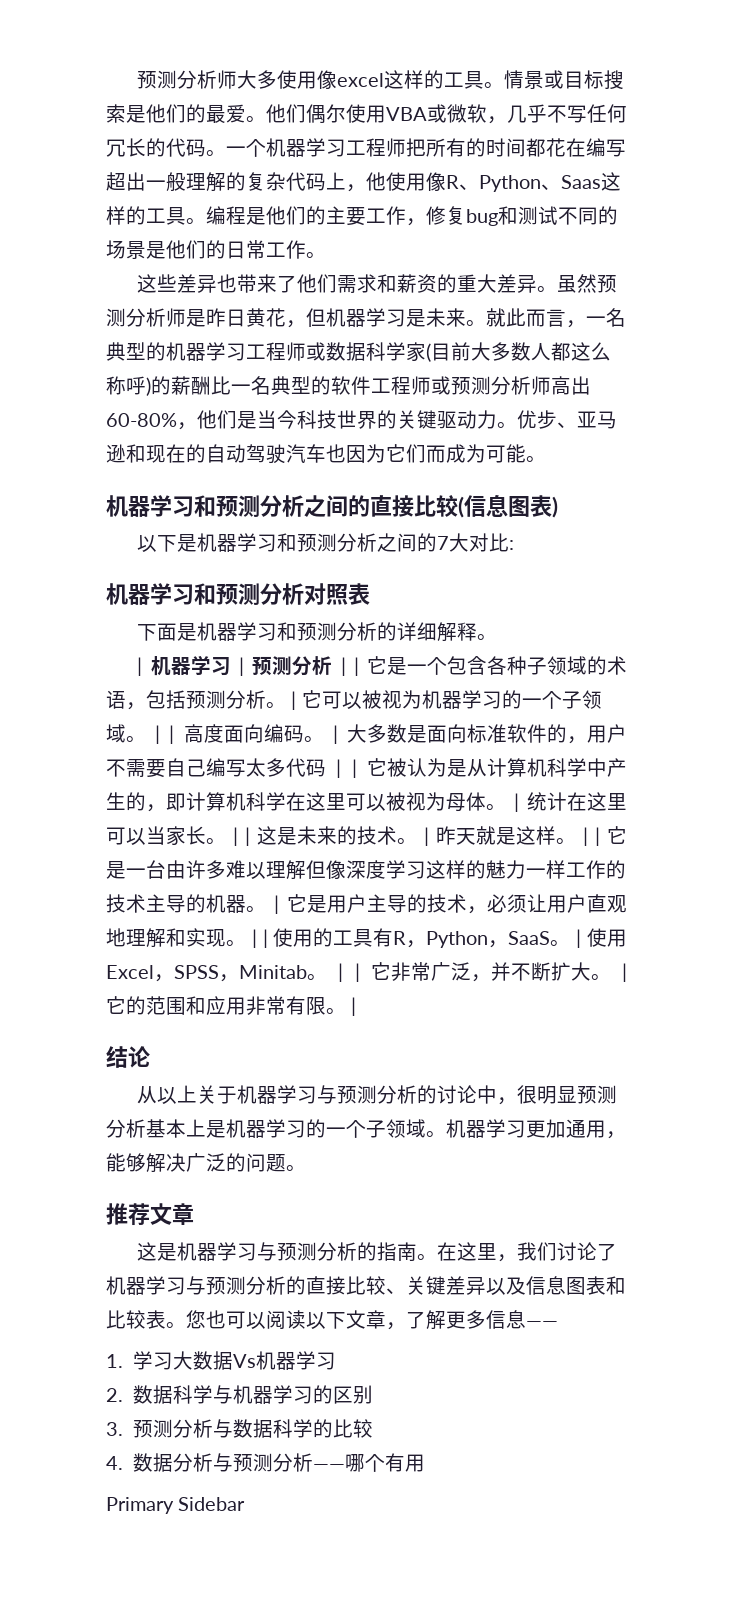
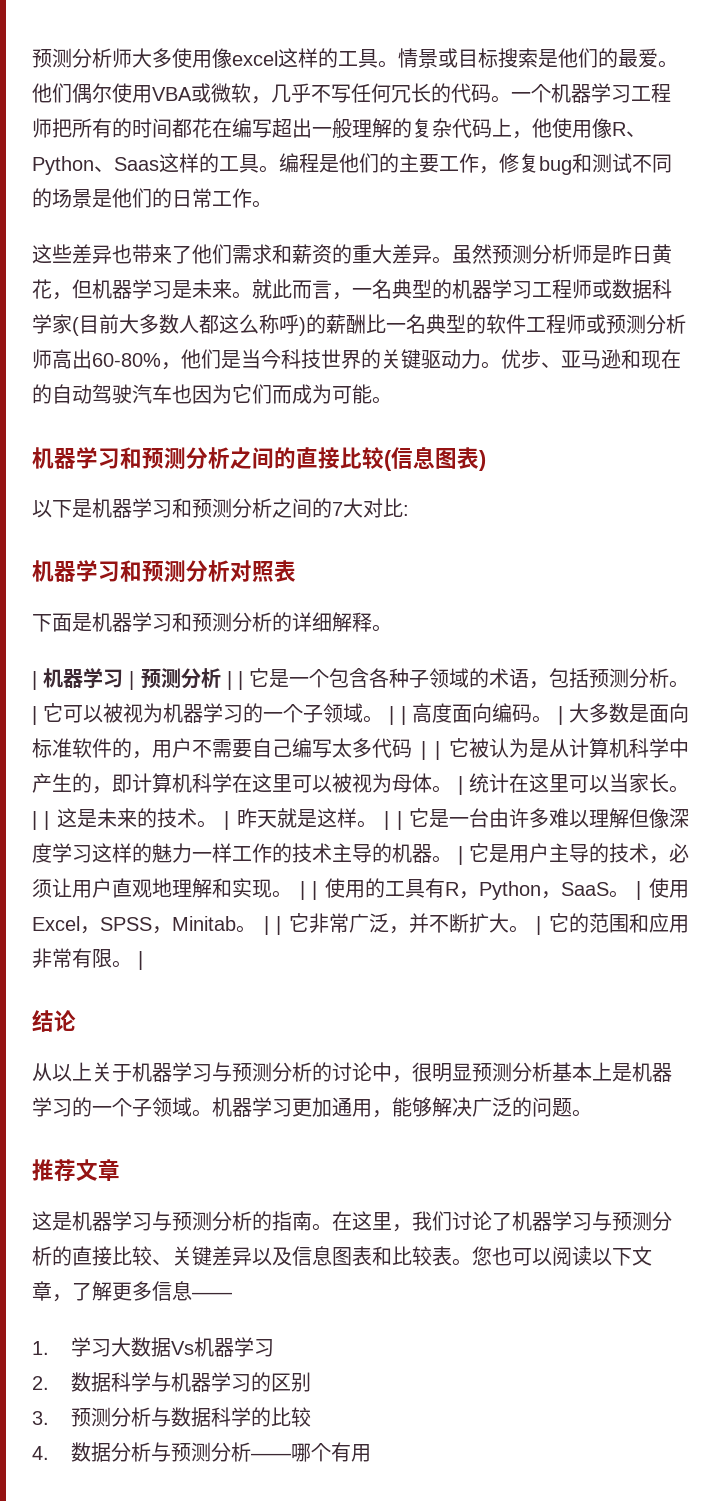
- Primary Sidebar

